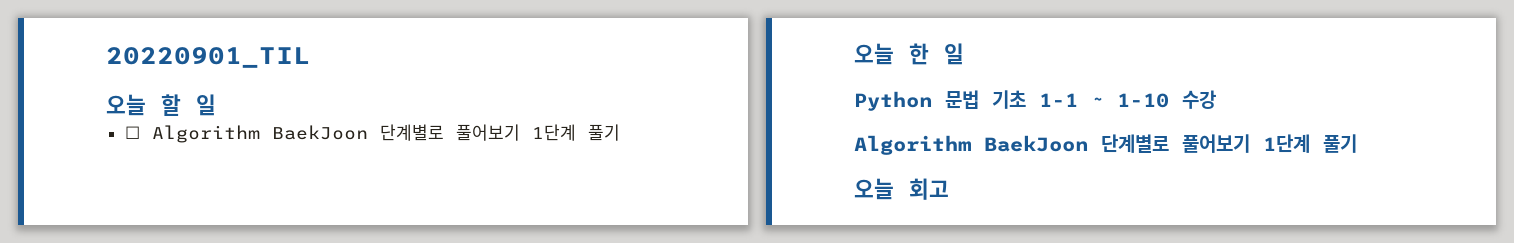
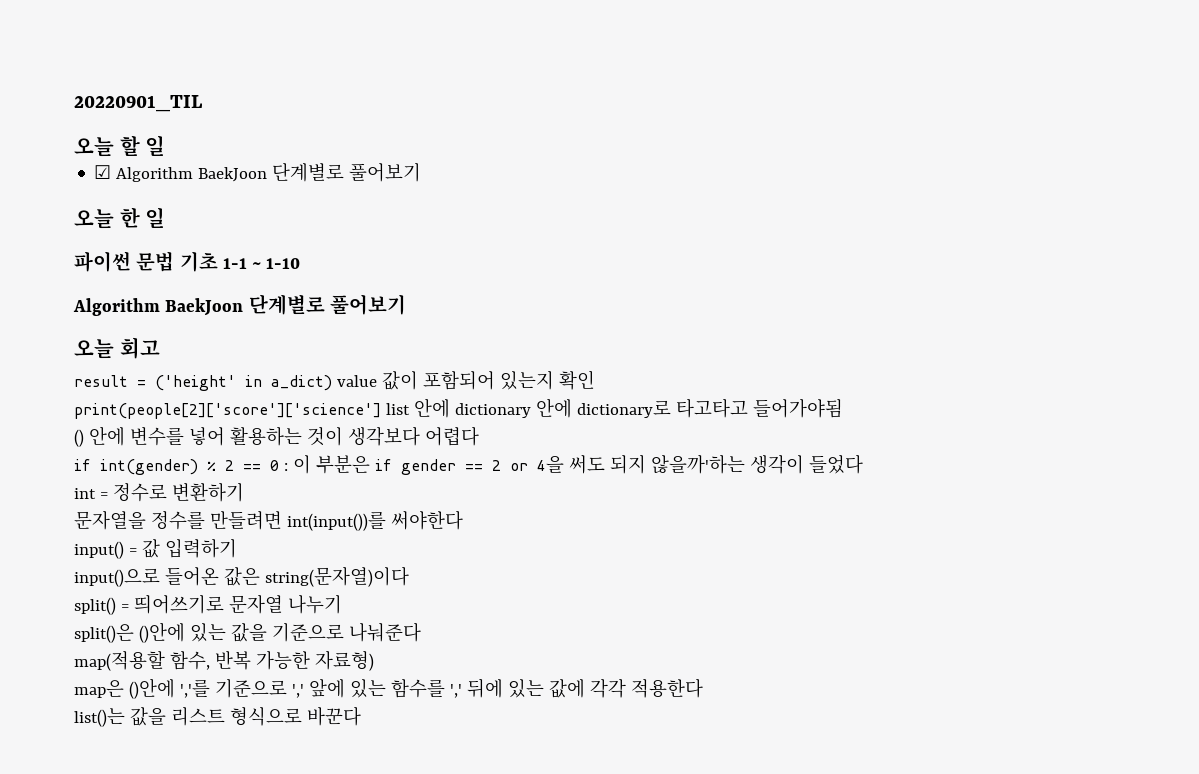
- ☐ Algorithm BaekJoon 단계별로 풀어보기 1단계 풀기
+ ☑ Algorithm BaekJoon 단계별로 풀어보기
- Python 문법 기초 1-1 ~ 1-10 수강
- Algorithm BaekJoon 단계별로 풀어보기 1단계 풀기
+ 파이썬 문법 기초 1-1 ~ 1-10
+ Algorithm BaekJoon 단계별로 풀어보기
+ result = ('height' in a_dict) value 값이 포함되어 있는지 확인
+ print(people[2]['score']['science'] list 안에 dictionary 안에 dictionary로 타고타고 들어가야됨
+ () 안에 변수를 넣어 활용하는 것이 생각보다 어렵다
+ if int(gender) % 2 == 0 : 이 부분은 if gender == 2 or 4을 써도 되지 않을까'하는 생각이 들었다
+ int = 정수로 변환하기
+ 문자열을 정수를 만들려면 int(input())를 써야한다
+ input() = 값 입력하기
+ input()으로 들어온 값은 string(문자열)이다
+ split() = 띄어쓰기로 문자열 나누기
+ split()은 ()안에 있는 값을 기준으로 나눠준다
+ map(적용할 함수, 반복 가능한 자료형)
+ map은 ()안에 ','를 기준으로 ',' 앞에 있는 함수를 ',' 뒤에 있는 값에 각각 적용한다
+ list()는 값을 리스트 형식으로 바꾼다

